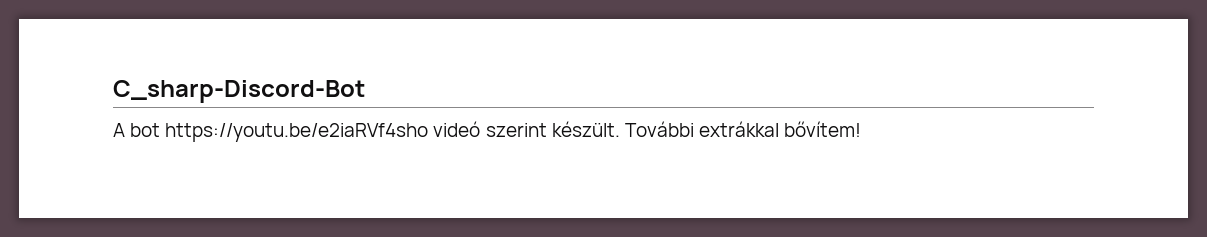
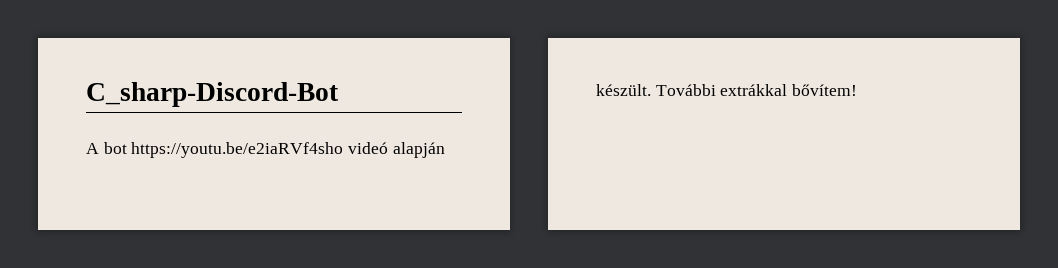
- A bot https://youtu.be/e2iaRVf4sho videó szerint készült.
+ A bot https://youtu.be/e2iaRVf4sho videó alapján készült.

